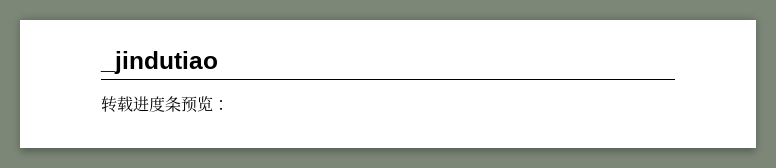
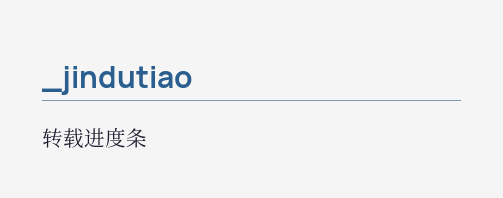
- 转载进度条预览：
+ 转载进度条

